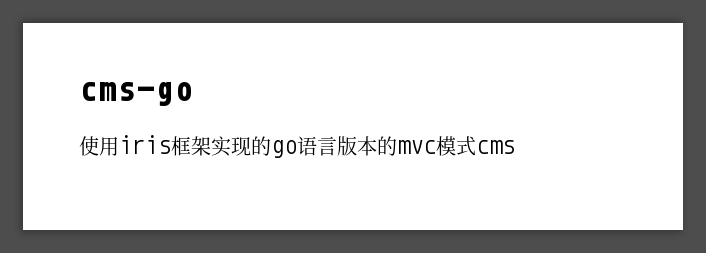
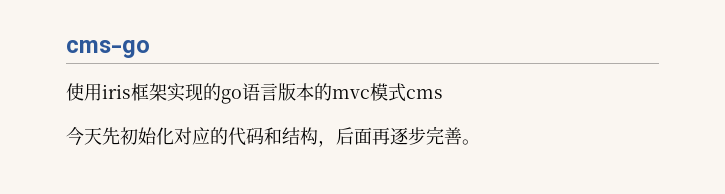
+ 今天先初始化对应的代码和结构，后面再逐步完善。

